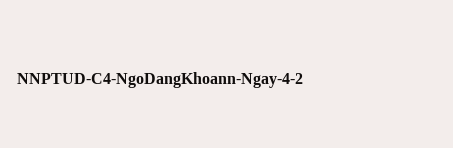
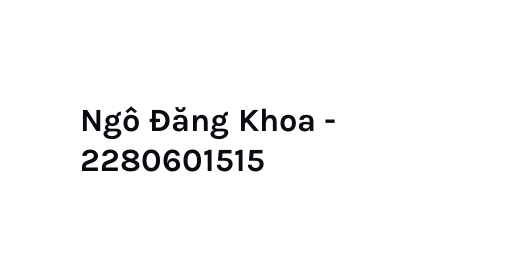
- NNPTUD-C4-NgoDangKhoann-Ngay-4-2
+ Ngô Đăng Khoa - 2280601515

